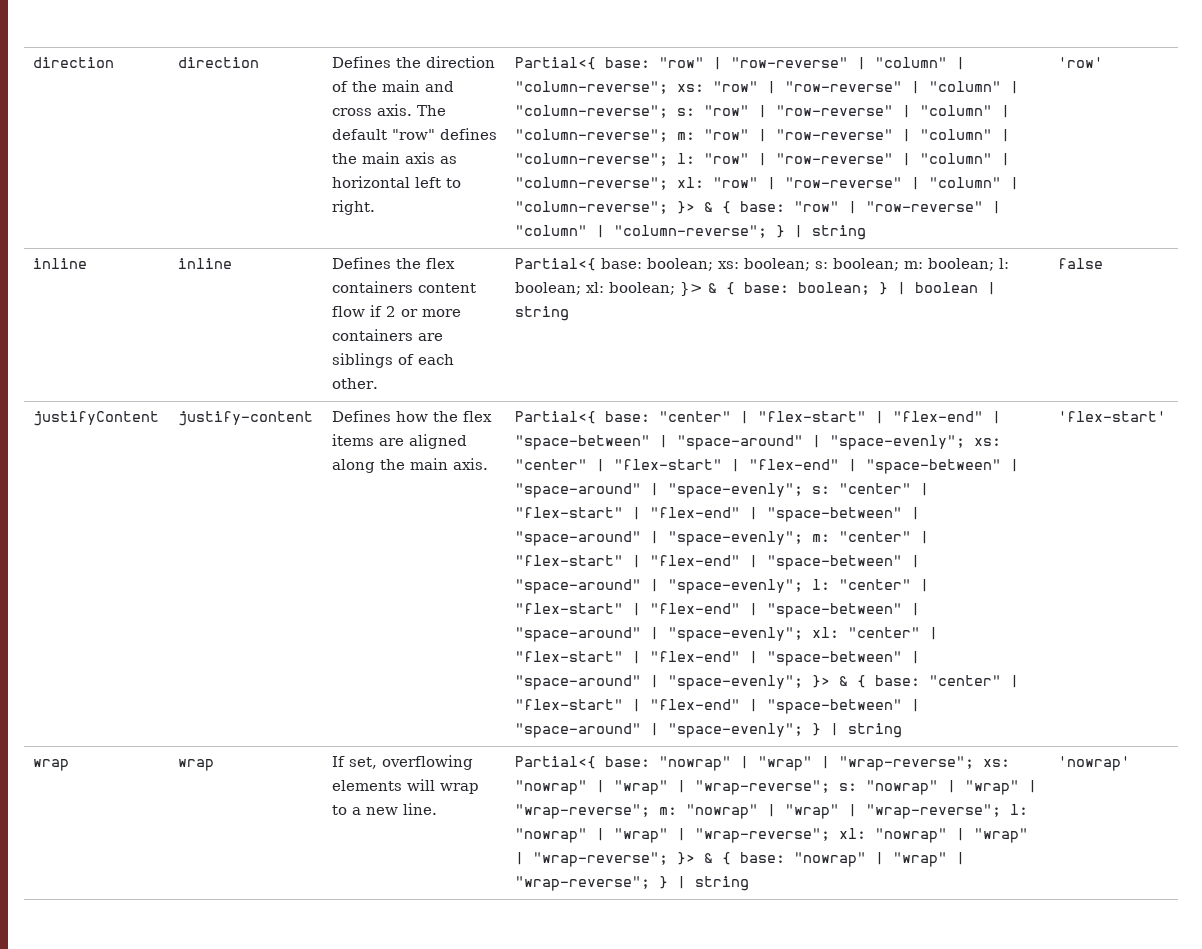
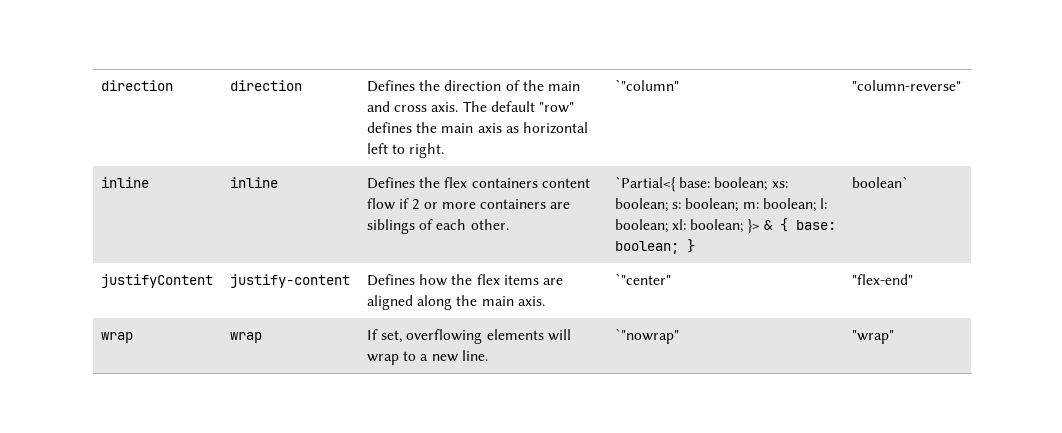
- Partial<{ base: "row" | "row-reverse" | "column" | "column-reverse"; xs: "row" | "row-reverse" | "column" | "column-reverse"; s: "row" | "row-reverse" | "column" | "column-reverse"; m: "row" | "row-reverse" | "column" | "column-reverse"; l: "row" | "row-reverse" | "column" | "column-reverse"; xl: "row" | "row-reverse" | "column" | "column-reverse"; }> & { base: "row" | "row-reverse" | "column" | "column-reverse"; } | string | 'row'
+ `"column" | "column-reverse"
- inline | inline | Defines the flex containers content flow if 2 or more containers are siblings of each other. | Partial<{ base: boolean; xs: boolean; s: boolean; m: boolean; l: boolean; xl: boolean; }> & { base: boolean; } | boolean | string | false
+ inline | inline | Defines the flex containers content flow if 2 or more containers are siblings of each other. | `Partial<{ base: boolean; xs: boolean; s: boolean; m: boolean; l: boolean; xl: boolean; }> & { base: boolean; } | boolean`
- Partial<{ base: "center" | "flex-start" | "flex-end" | "space-between" | "space-around" | "space-evenly"; xs: "center" | "flex-start" | "flex-end" | "space-between" | "space-around" | "space-evenly"; s: "center" | "flex-start" | "flex-end" | "space-between" | "space-around" | "space-evenly"; m: "center" | "flex-start" | "flex-end" | "space-between" | "space-around" | "space-evenly"; l: "center" | "flex-start" | "flex-end" | "space-between" | "space-around" | "space-evenly"; xl: "center" | "flex-start" | "flex-end" | "space-between" | "space-around" | "space-evenly"; }> & { base: "center" | "flex-start" | "flex-end" | "space-between" | "space-around" | "space-evenly"; } | string | 'flex-start'
+ `"center" | "flex-end"
- Partial<{ base: "nowrap" | "wrap" | "wrap-reverse"; xs: "nowrap" | "wrap" | "wrap-reverse"; s: "nowrap" | "wrap" | "wrap-reverse"; m: "nowrap" | "wrap" | "wrap-reverse"; l: "nowrap" | "wrap" | "wrap-reverse"; xl: "nowrap" | "wrap" | "wrap-reverse"; }> & { base: "nowrap" | "wrap" | "wrap-reverse"; } | string | 'nowrap'
+ `"nowrap" | "wrap"

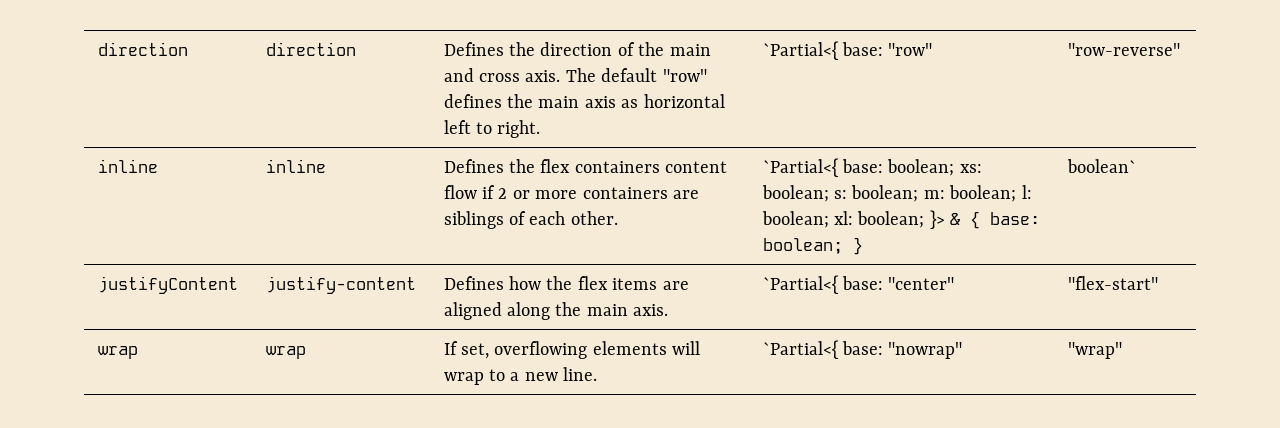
- direction | direction | Defines the direction of the main and cross axis. The default "row" defines the main axis as horizontal left to right. | `"column" | "column-reverse"
+ direction | direction | Defines the direction of the main and cross axis. The default "row" defines the main axis as horizontal left to right. | `Partial<{ base: "row" | "row-reverse"
- justifyContent | justify-content | Defines how the flex items are aligned along the main axis. | `"center" | "flex-end"
+ justifyContent | justify-content | Defines how the flex items are aligned along the main axis. | `Partial<{ base: "center" | "flex-start"
- wrap | wrap | If set, overflowing elements will wrap to a new line. | `"nowrap" | "wrap"
+ wrap | wrap | If set, overflowing elements will wrap to a new line. | `Partial<{ base: "nowrap" | "wrap"

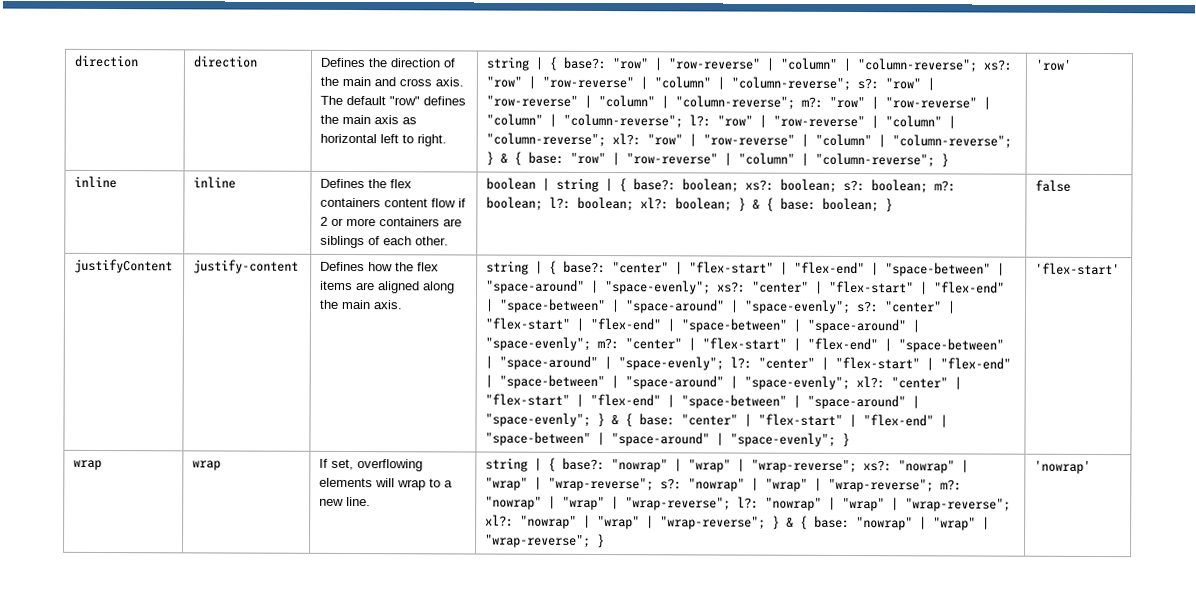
- `Partial<{ base: "row" | "row-reverse"
+ string | { base?: "row" | "row-reverse" | "column" | "column-reverse"; xs?: "row" | "row-reverse" | "column" | "column-reverse"; s?: "row" | "row-reverse" | "column" | "column-reverse"; m?: "row" | "row-reverse" | "column" | "column-reverse"; l?: "row" | "row-reverse" | "column" | "column-reverse"; xl?: "row" | "row-reverse" | "column" | "column-reverse"; } & { base: "row" | "row-reverse" | "column" | "column-reverse"; } | 'row'
- inline | inline | Defines the flex containers content flow if 2 or more containers are siblings of each other. | `Partial<{ base: boolean; xs: boolean; s: boolean; m: boolean; l: boolean; xl: boolean; }> & { base: boolean; } | boolean`
+ inline | inline | Defines the flex containers content flow if 2 or more containers are siblings of each other. | boolean | string | { base?: boolean; xs?: boolean; s?: boolean; m?: boolean; l?: boolean; xl?: boolean; } & { base: boolean; } | false
- `Partial<{ base: "center" | "flex-start"
+ string | { base?: "center" | "flex-start" | "flex-end" | "space-between" | "space-around" | "space-evenly"; xs?: "center" | "flex-start" | "flex-end" | "space-between" | "space-around" | "space-evenly"; s?: "center" | "flex-start" | "flex-end" | "space-between" | "space-around" | "space-evenly"; m?: "center" | "flex-start" | "flex-end" | "space-between" | "space-around" | "space-evenly"; l?: "center" | "flex-start" | "flex-end" | "space-between" | "space-around" | "space-evenly"; xl?: "center" | "flex-start" | "flex-end" | "space-between" | "space-around" | "space-evenly"; } & { base: "center" | "flex-start" | "flex-end" | "space-between" | "space-around" | "space-evenly"; } | 'flex-start'
- `Partial<{ base: "nowrap" | "wrap"
+ string | { base?: "nowrap" | "wrap" | "wrap-reverse"; xs?: "nowrap" | "wrap" | "wrap-reverse"; s?: "nowrap" | "wrap" | "wrap-reverse"; m?: "nowrap" | "wrap" | "wrap-reverse"; l?: "nowrap" | "wrap" | "wrap-reverse"; xl?: "nowrap" | "wrap" | "wrap-reverse"; } & { base: "nowrap" | "wrap" | "wrap-reverse"; } | 'nowrap'

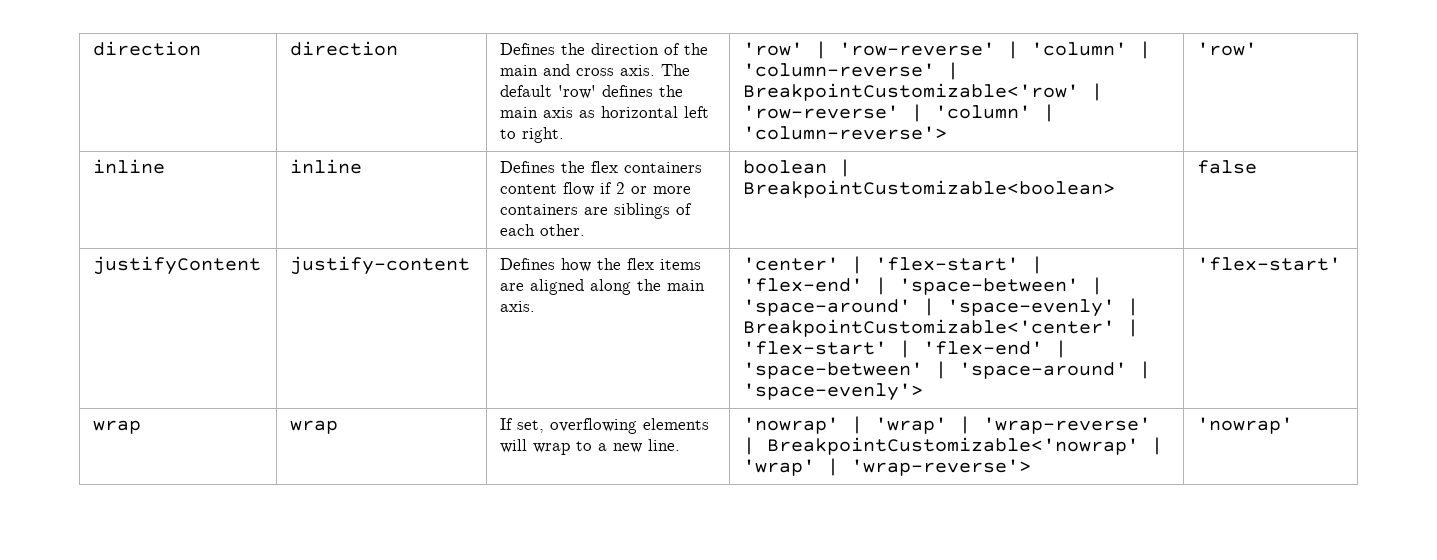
- The default "row" defines the main axis as horizontal left to right.
+ The default 'row' defines the main axis as horizontal left to right.
- string | { base?: "row" | "row-reverse" | "column" | "column-reverse"; xs?: "row" | "row-reverse" | "column" | "column-reverse"; s?: "row" | "row-reverse" | "column" | "column-reverse"; m?: "row" | "row-reverse" | "column" | "column-reverse"; l?: "row" | "row-reverse" | "column" | "column-reverse"; xl?: "row" | "row-reverse" | "column" | "column-reverse"; } & { base: "row" | "row-reverse" | "column" | "column-reverse"; }
+ 'row' | 'row-reverse' | 'column' | 'column-reverse' | BreakpointCustomizable<'row' | 'row-reverse' | 'column' | 'column-reverse'>
- inline | inline | Defines the flex containers content flow if 2 or more containers are siblings of each other. | boolean | string | { base?: boolean; xs?: boolean; s?: boolean; m?: boolean; l?: boolean; xl?: boolean; } & { base: boolean; } | false
+ inline | inline | Defines the flex containers content flow if 2 or more containers are siblings of each other. | boolean | BreakpointCustomizable<boolean> | false
- string | { base?: "center" | "flex-start" | "flex-end" | "space-between" | "space-around" | "space-evenly"; xs?: "center" | "flex-start" | "flex-end" | "space-between" | "space-around" | "space-evenly"; s?: "center" | "flex-start" | "flex-end" | "space-between" | "space-around" | "space-evenly"; m?: "center" | "flex-start" | "flex-end" | "space-between" | "space-around" | "space-evenly"; l?: "center" | "flex-start" | "flex-end" | "space-between" | "space-around" | "space-evenly"; xl?: "center" | "flex-start" | "flex-end" | "space-between" | "space-around" | "space-evenly"; } & { base: "center" | "flex-start" | "flex-end" | "space-between" | "space-around" | "space-evenly"; }
+ 'center' | 'flex-start' | 'flex-end' | 'space-between' | 'space-around' | 'space-evenly' | BreakpointCustomizable<'center' | 'flex-start' | 'flex-end' | 'space-between' | 'space-around' | 'space-evenly'>
- string | { base?: "nowrap" | "wrap" | "wrap-reverse"; xs?: "nowrap" | "wrap" | "wrap-reverse"; s?: "nowrap" | "wrap" | "wrap-reverse"; m?: "nowrap" | "wrap" | "wrap-reverse"; l?: "nowrap" | "wrap" | "wrap-reverse"; xl?: "nowrap" | "wrap" | "wrap-reverse"; } & { base: "nowrap" | "wrap" | "wrap-reverse"; }
+ 'nowrap' | 'wrap' | 'wrap-reverse' | BreakpointCustomizable<'nowrap' | 'wrap' | 'wrap-reverse'>

